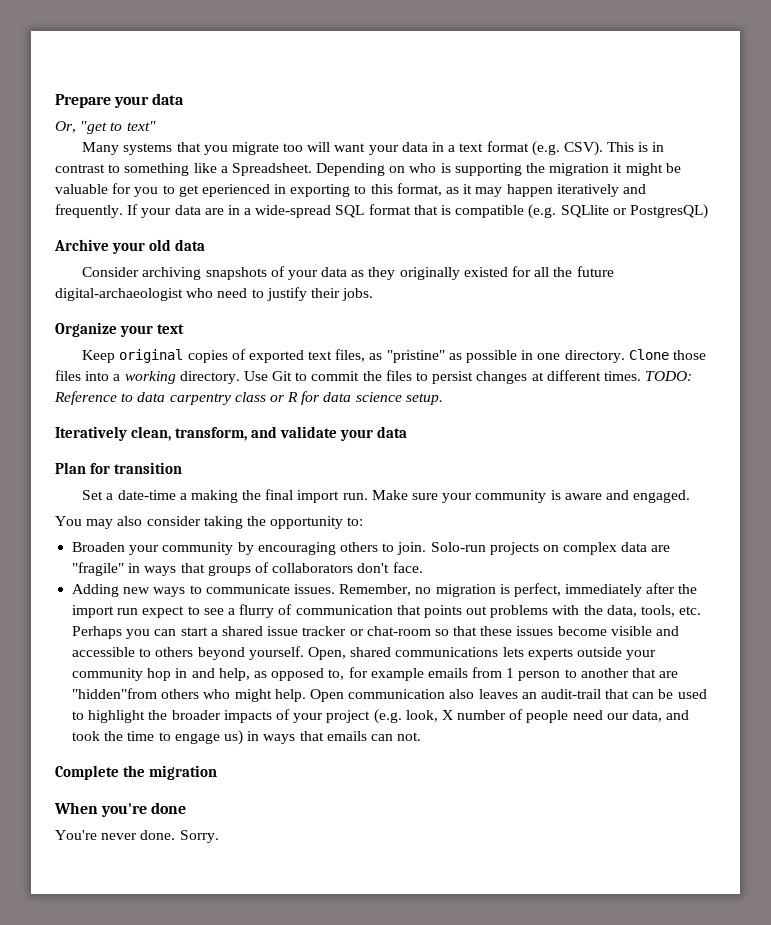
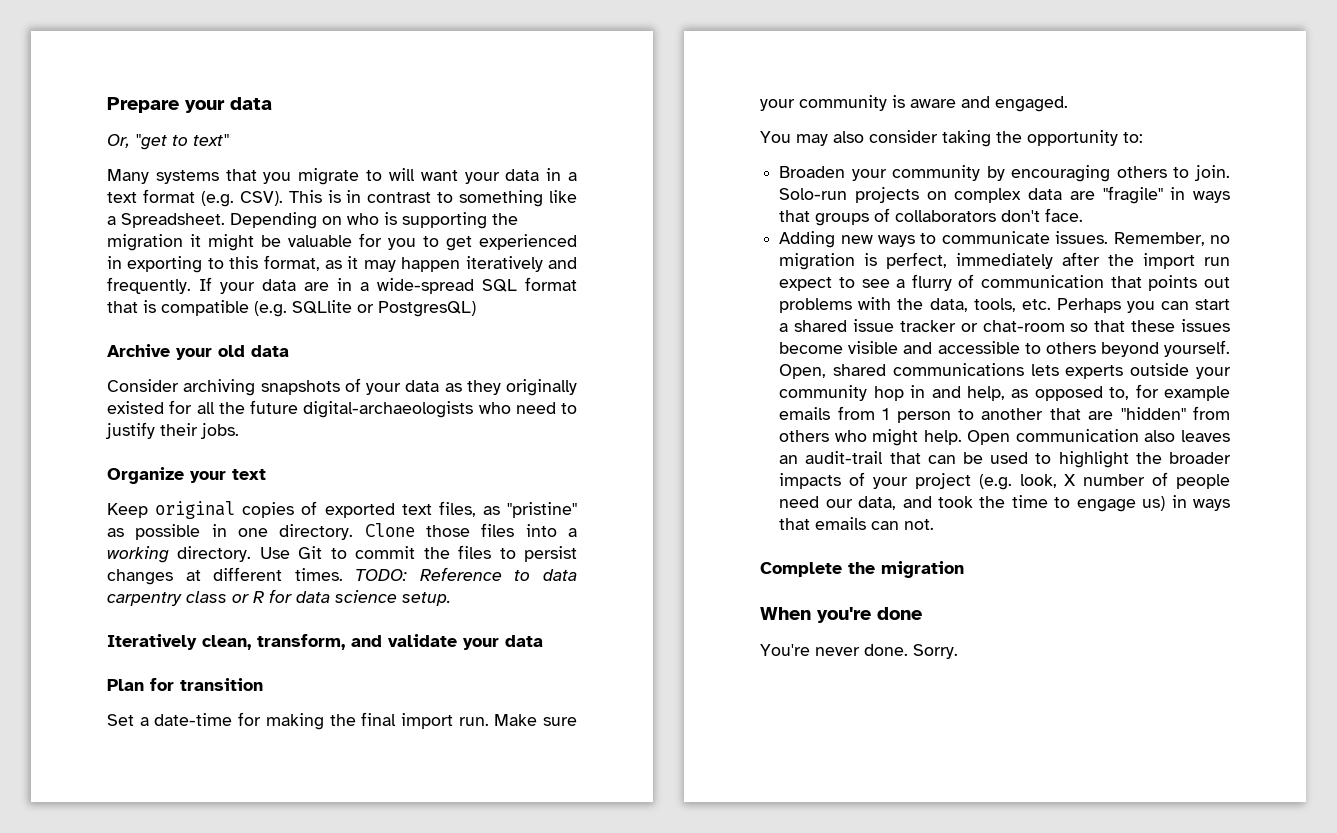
- Many systems that you migrate too will want your data in a text format (e.g. CSV).
+ Many systems that you migrate to will want your data in a text format (e.g. CSV).
- Depending on who is supporting the migration it might be valuable for you to get eperienced in exporting to this format, as it may happen iteratively and frequently.
+ Depending on who is supporting the migration it might be valuable for you to get experienced in exporting to this format, as it may happen iteratively and frequently.
- Consider archiving snapshots of your data as they originally existed for all the future digital-archaeologist who need to justify their jobs.
+ Consider archiving snapshots of your data as they originally existed for all the future digital-archaeologists who need to justify their jobs.
- Set a date-time a making the final import run.
+ Set a date-time for making the final import run.
- Open, shared communications lets experts outside your community hop in and help, as opposed to, for example emails from 1 person to another that are "hidden"from others who might help.
+ Open, shared communications lets experts outside your community hop in and help, as opposed to, for example emails from 1 person to another that are "hidden" from others who might help.

